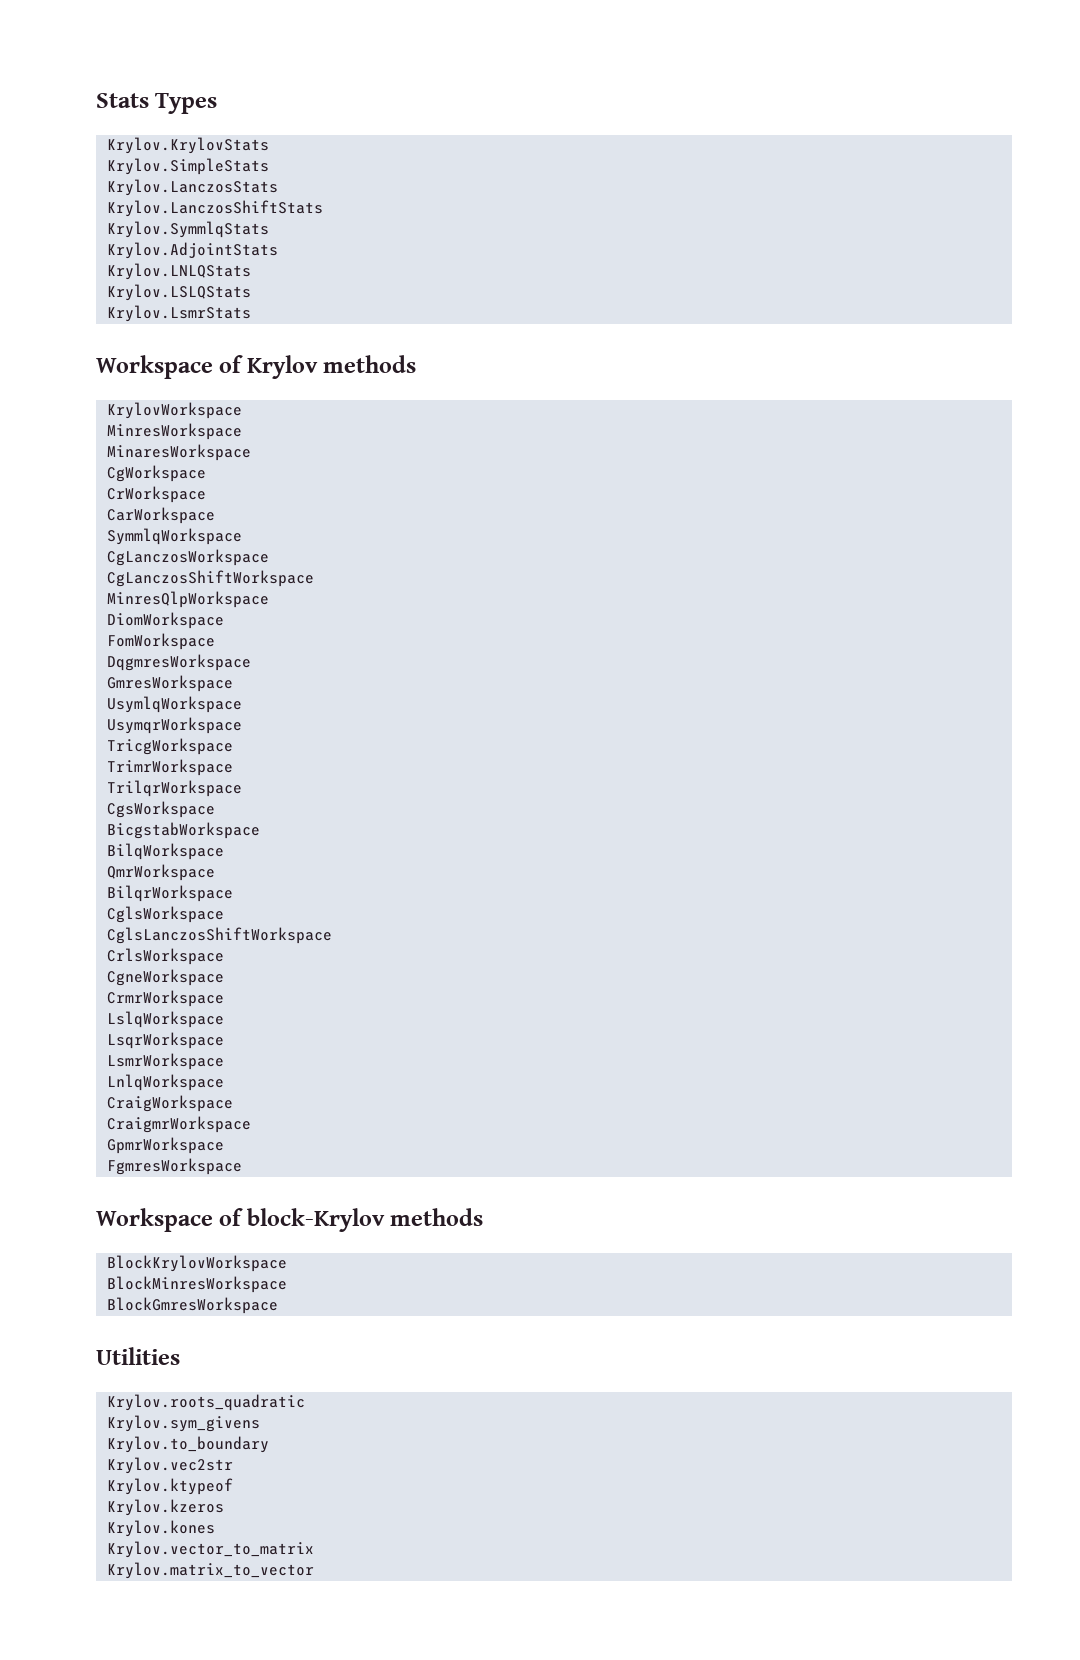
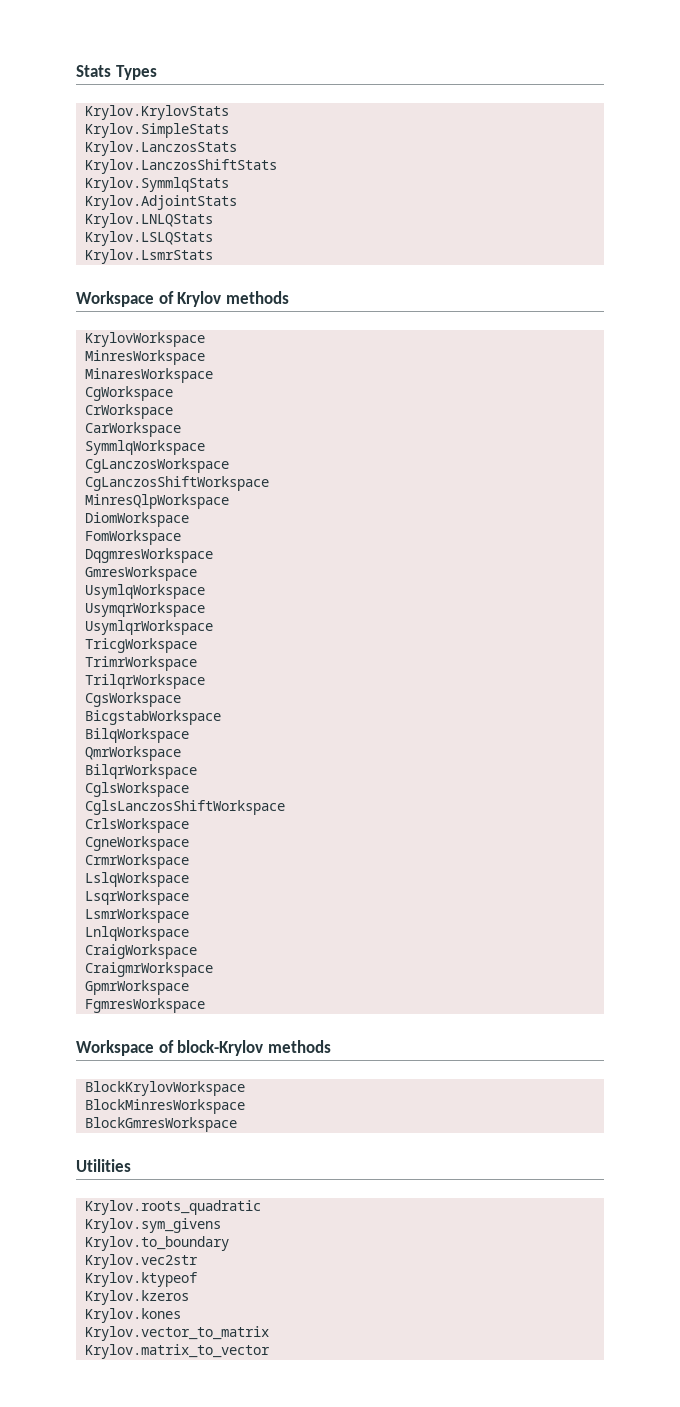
+ UsymlqrWorkspace

